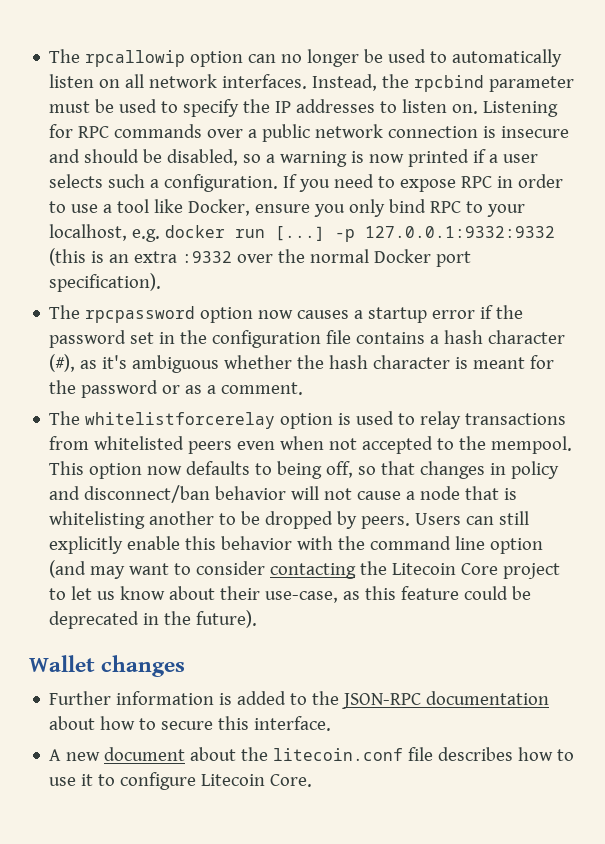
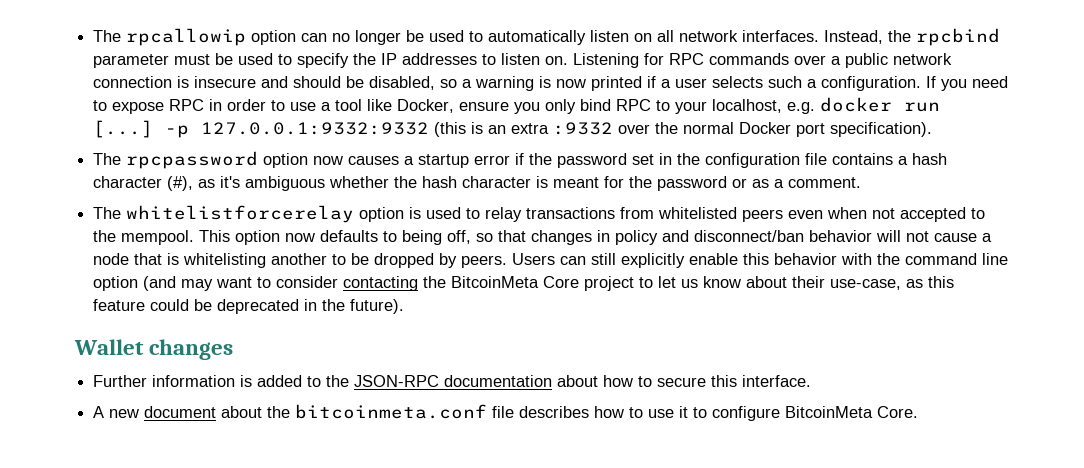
- Users can still explicitly enable this behavior with the command line option (and may want to consider contacting the Litecoin Core project to let us know about their use-case, as this feature could be deprecated in the future).
+ Users can still explicitly enable this behavior with the command line option (and may want to consider contacting the BitcoinMeta Core project to let us know about their use-case, as this feature could be deprecated in the future).
- A new document about the litecoin.conf file describes how to use it to configure Litecoin Core.
+ A new document about the bitcoinmeta.conf file describes how to use it to configure BitcoinMeta Core.

